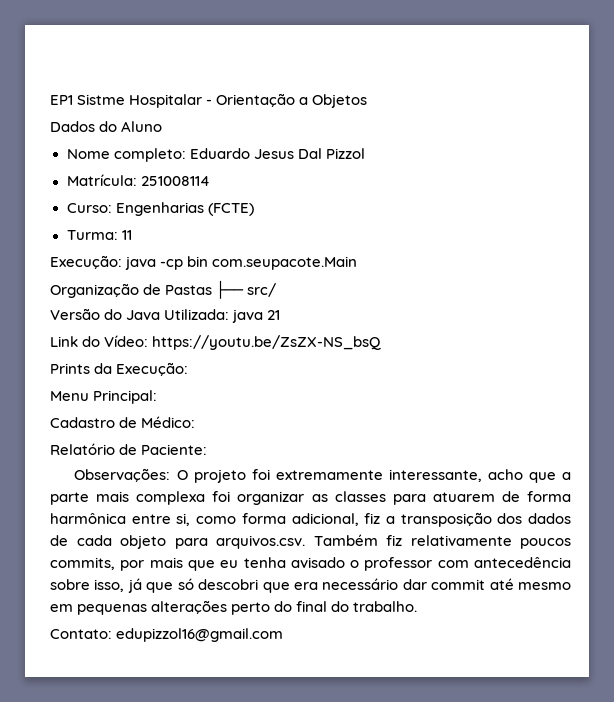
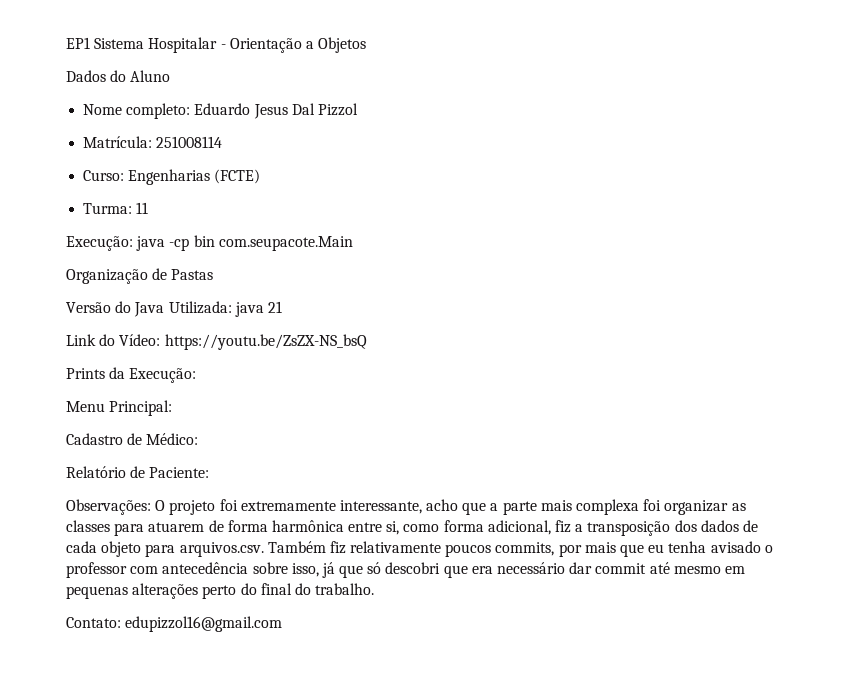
- EP1 Sistme Hospitalar - Orientação a Objetos
+ EP1 Sistema Hospitalar - Orientação a Objetos
- Organização de Pastas ├── src/
+ Organização de Pastas

